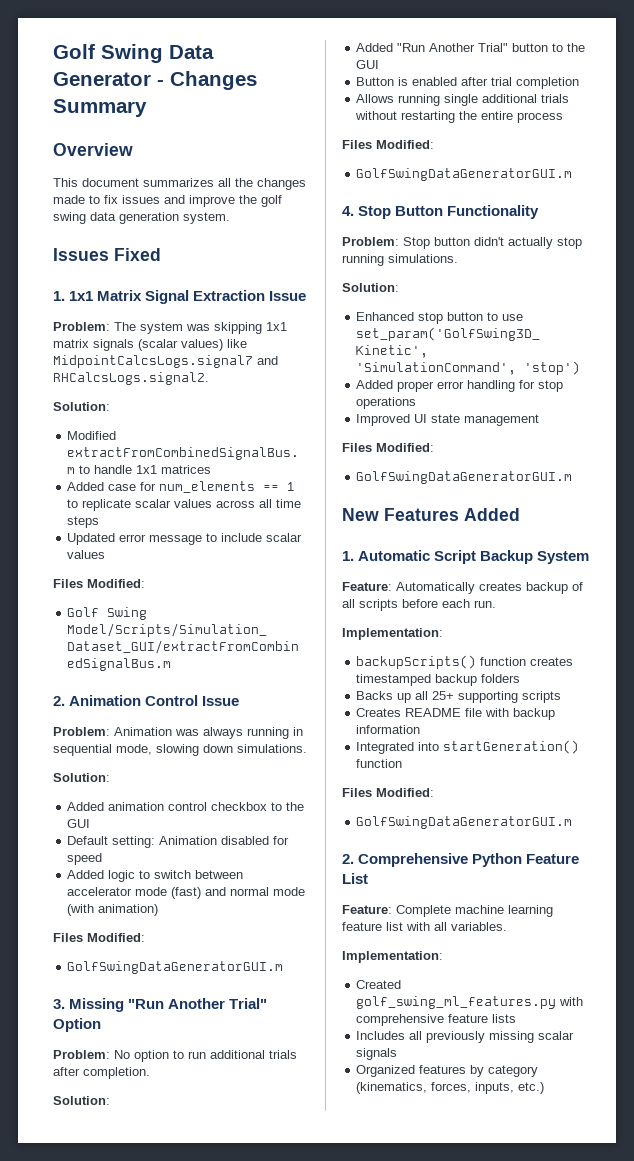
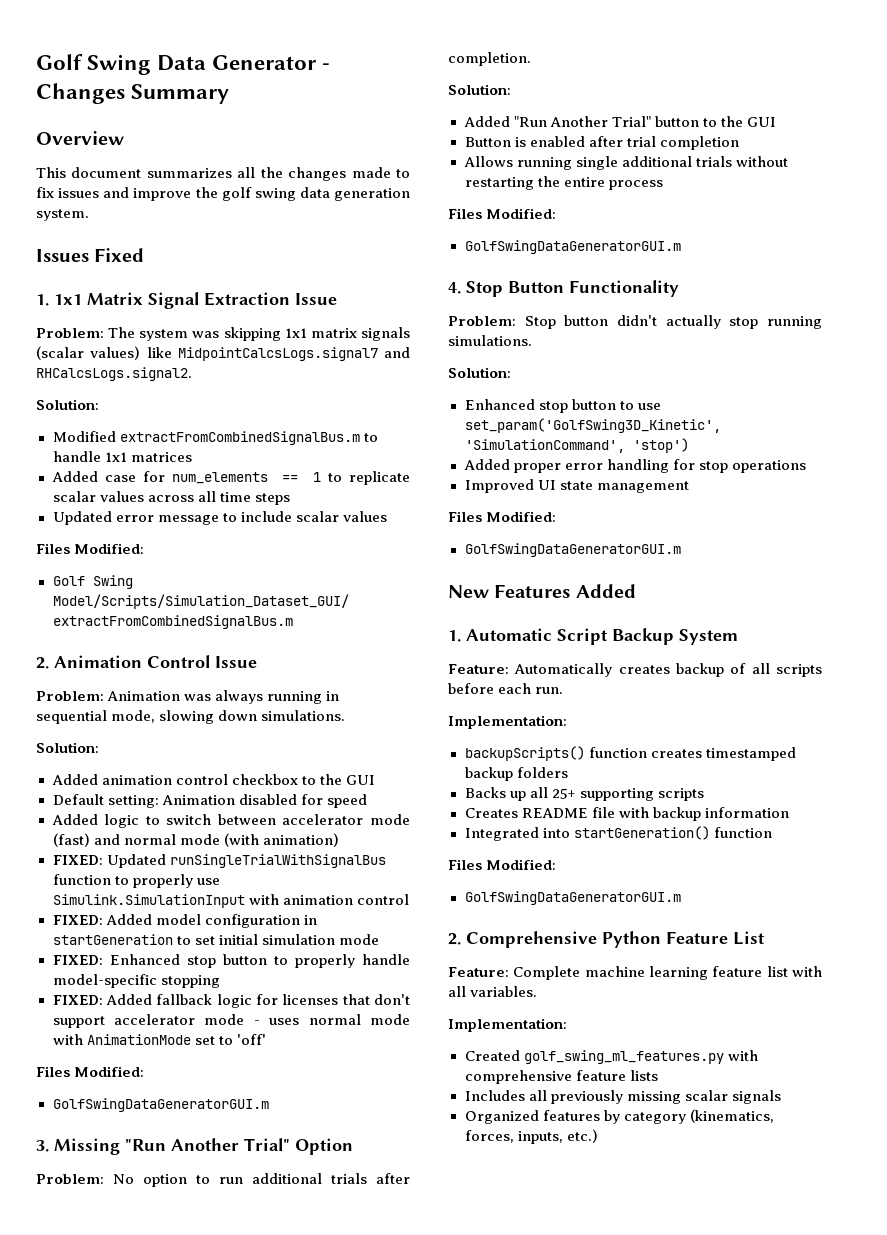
+ FIXED: Updated runSingleTrialWithSignalBus function to properly use Simulink.SimulationInput with animation control
+ FIXED: Added model configuration in startGeneration to set initial simulation mode
+ FIXED: Enhanced stop button to properly handle model-specific stopping
+ FIXED: Added fallback logic for licenses that don't support accelerator mode - uses normal mode with AnimationMode set to 'off'

